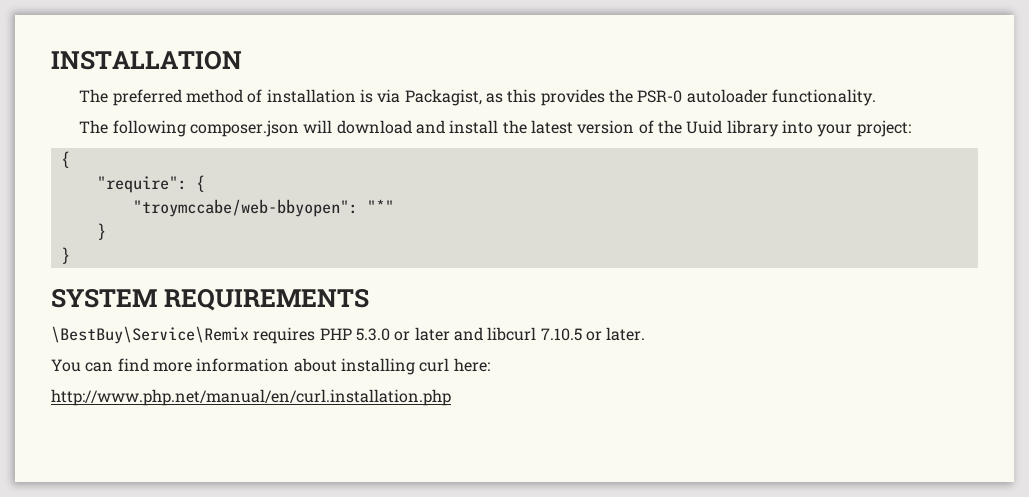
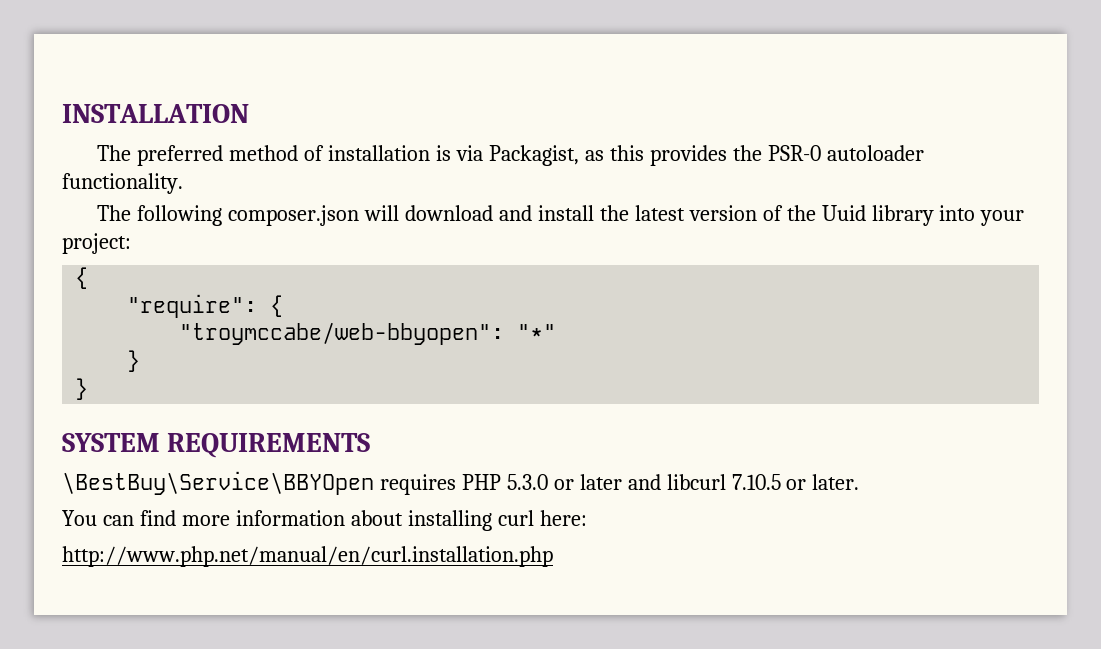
- \BestBuy\Service\Remix requires PHP 5.3.0 or later and libcurl 7.10.5 or later.
+ \BestBuy\Service\BBYOpen requires PHP 5.3.0 or later and libcurl 7.10.5 or later.

